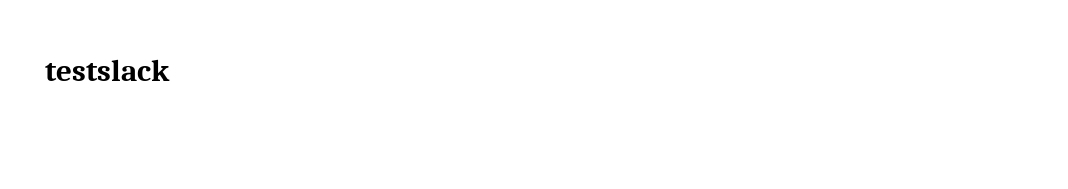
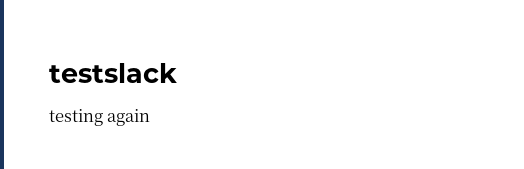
+ testing again

